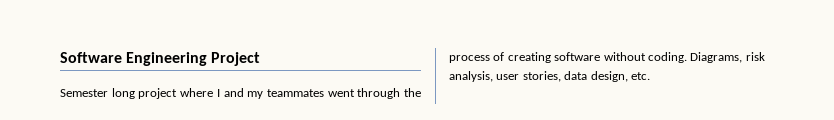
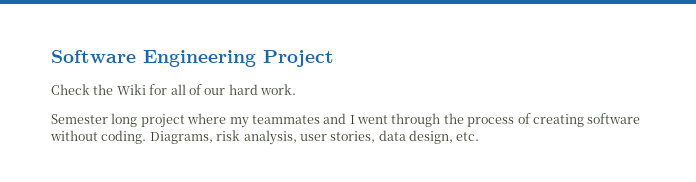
+ Check the Wiki for all of our hard work.
- Semester long project where I and my teammates went through the process of creating software without coding.
+ Semester long project where my teammates and I went through the process of creating software without coding.

